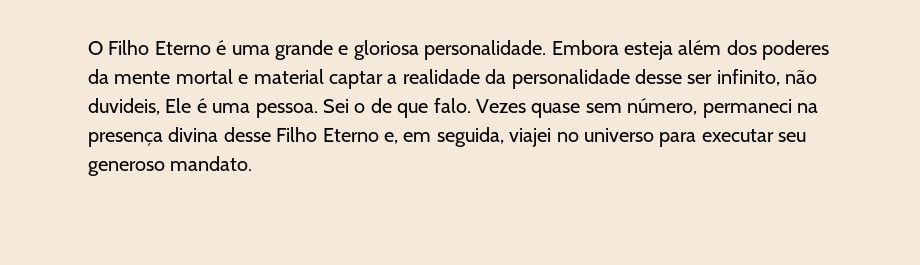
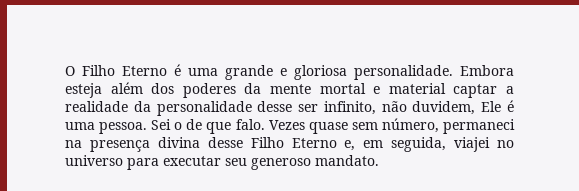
- Embora esteja além dos poderes da mente mortal e material captar a realidade da personalidade desse ser infinito, não duvideis, Ele é uma pessoa.
+ Embora esteja além dos poderes da mente mortal e material captar a realidade da personalidade desse ser infinito, não duvidem, Ele é uma pessoa.

